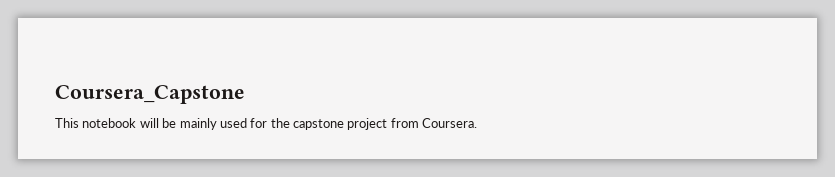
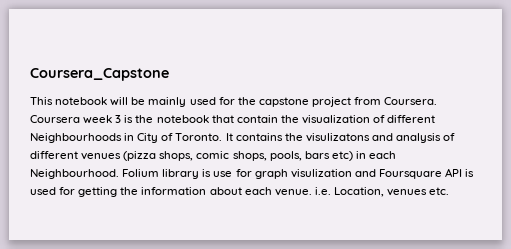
+ Coursera week 3 is the notebook that contain the visualization of different Neighbourhoods in City of Toronto. It contains the visulizatons and analysis of different venues (pizza shops, comic shops, pools, bars etc) in each Neighbourhood. Folium library is use for graph visulization and Foursquare API is used for getting the information about each venue. i.e. Location, venues etc.

